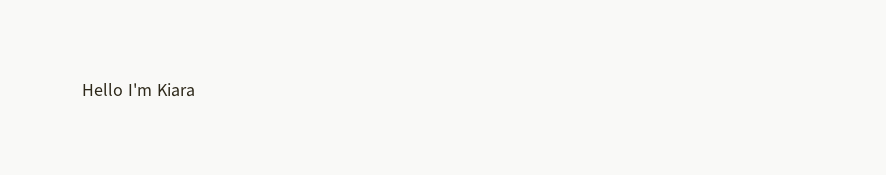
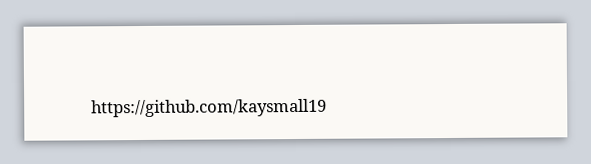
- Hello I'm Kiara
+ https://github.com/kaysmall19

